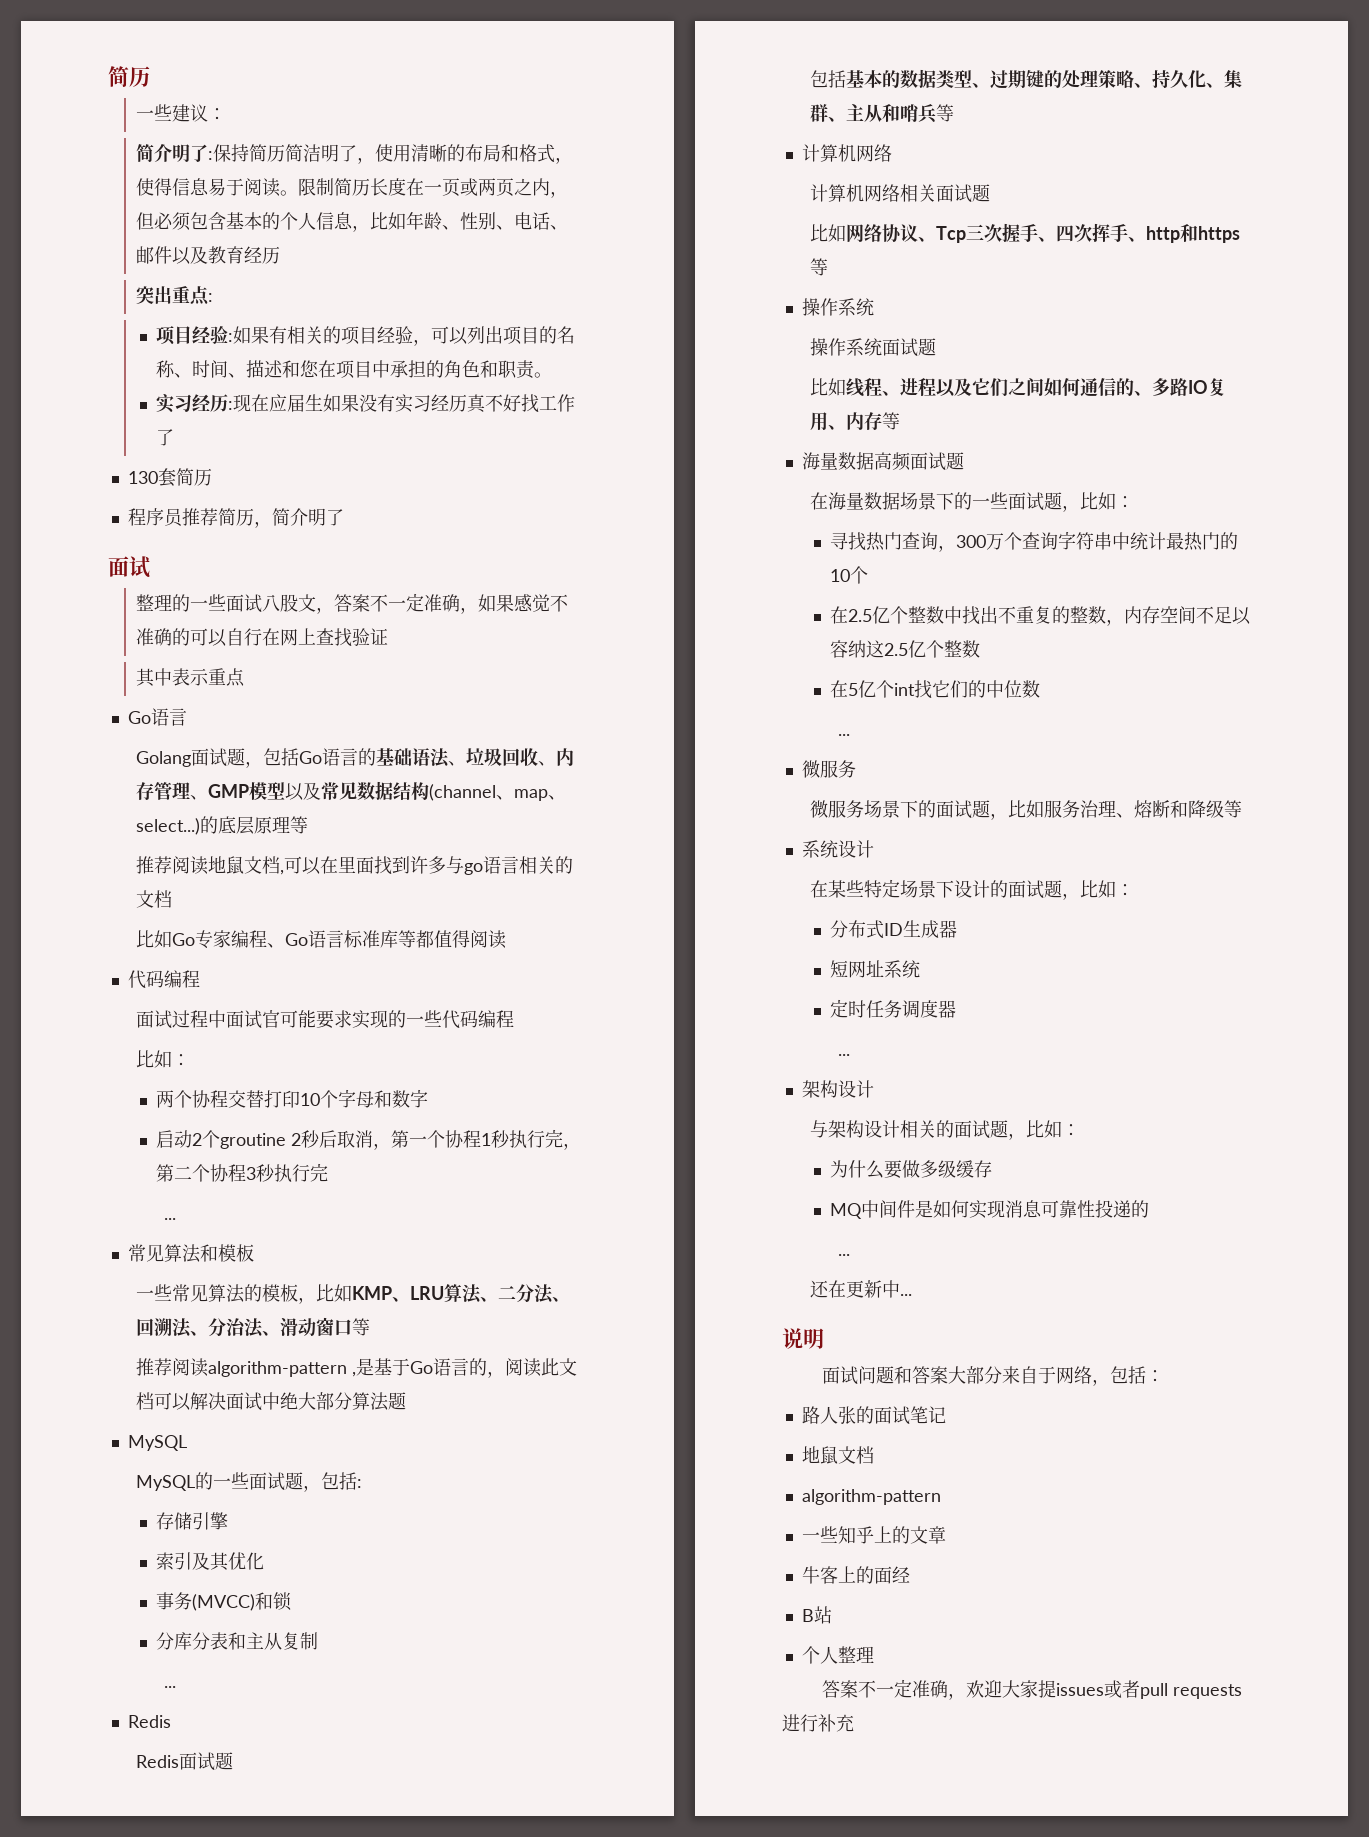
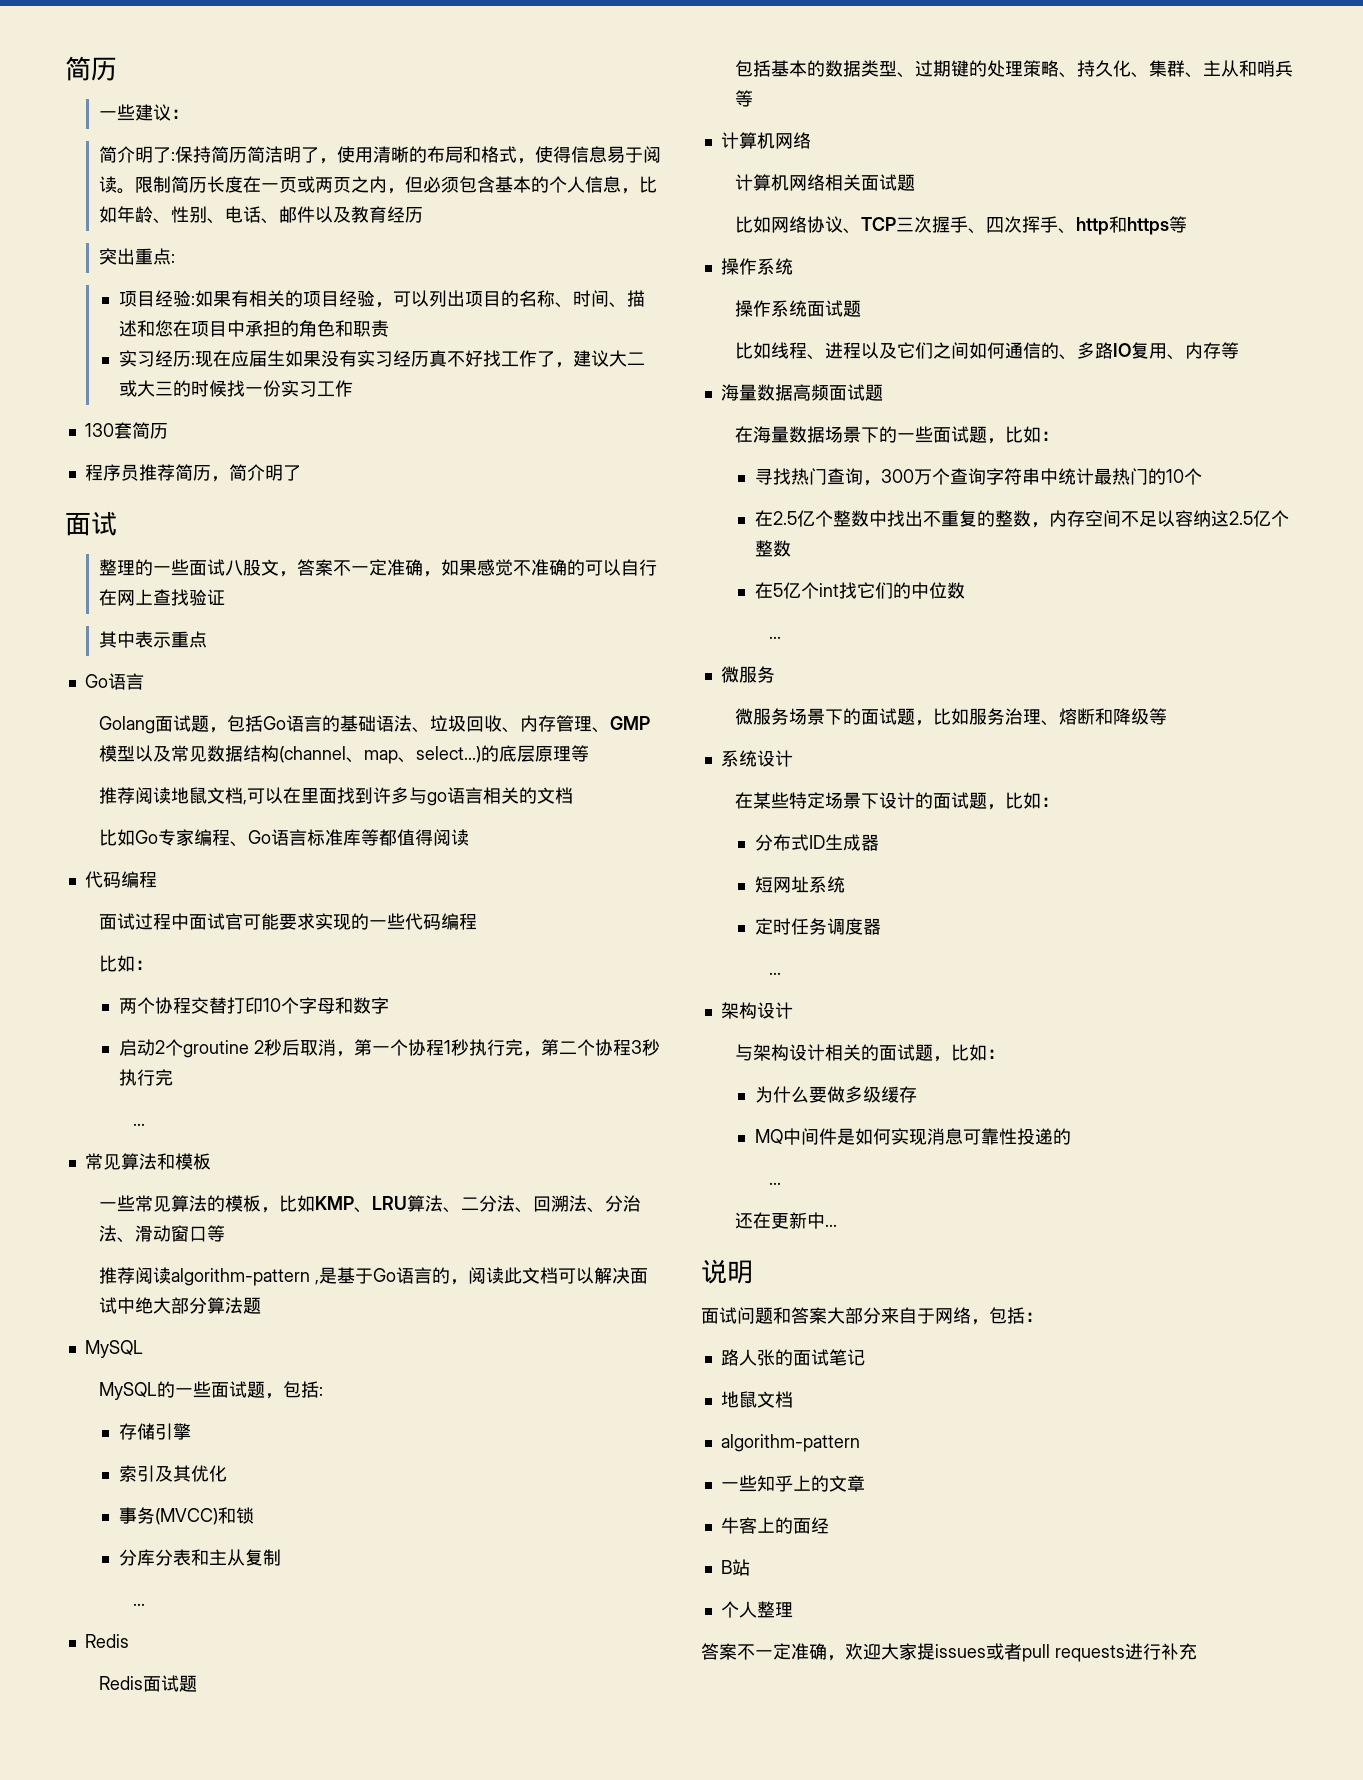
- 项目经验:如果有相关的项目经验，可以列出项目的名称、时间、描述和您在项目中承担的角色和职责。
+ 项目经验:如果有相关的项目经验，可以列出项目的名称、时间、描述和您在项目中承担的角色和职责
- 实习经历:现在应届生如果没有实习经历真不好找工作了
+ 实习经历:现在应届生如果没有实习经历真不好找工作了，建议大二或大三的时候找一份实习工作
- 比如网络协议、Tcp三次握手、四次挥手、http和https等
+ 比如网络协议、TCP三次握手、四次挥手、http和https等

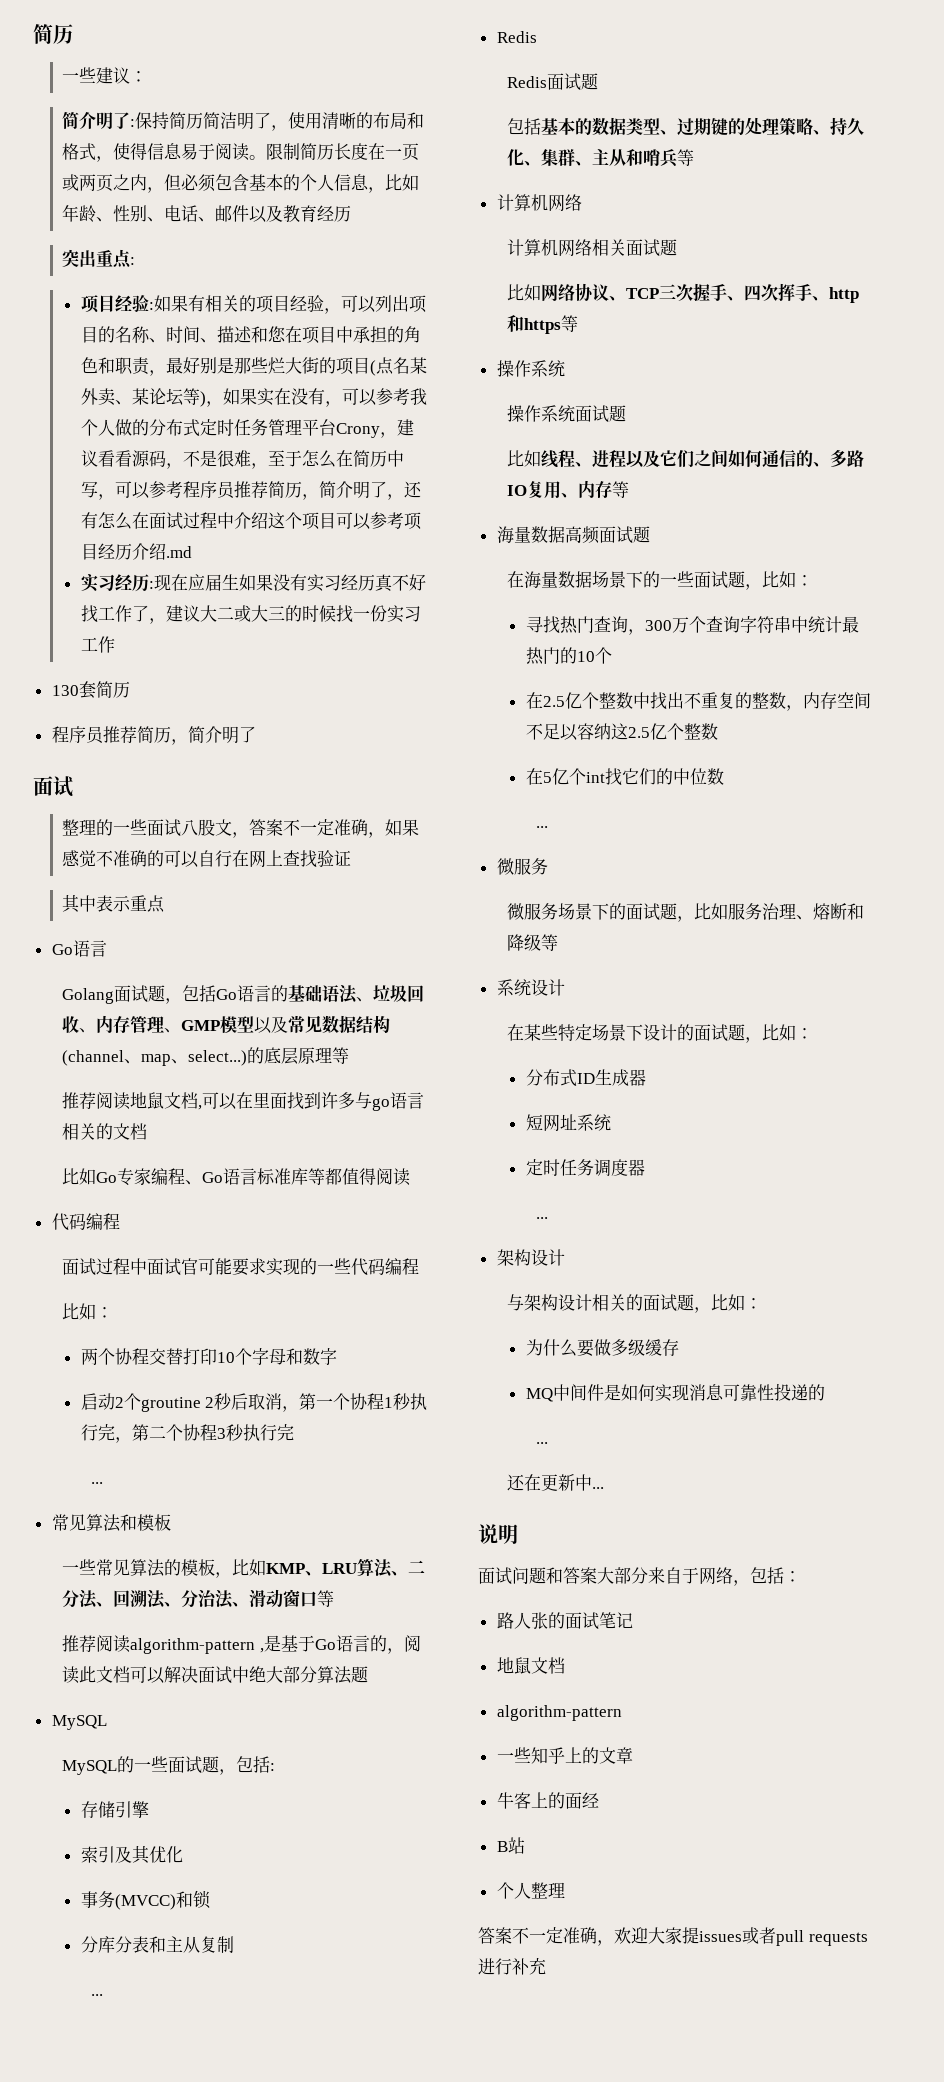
- 项目经验:如果有相关的项目经验，可以列出项目的名称、时间、描述和您在项目中承担的角色和职责
+ 项目经验:如果有相关的项目经验，可以列出项目的名称、时间、描述和您在项目中承担的角色和职责，最好别是那些烂大街的项目(点名某外卖、某论坛等)，如果实在没有，可以参考我个人做的分布式定时任务管理平台Crony，建议看看源码，不是很难，至于怎么在简历中写，可以参考程序员推荐简历，简介明了，还有怎么在面试过程中介绍这个项目可以参考项目经历介绍.md

